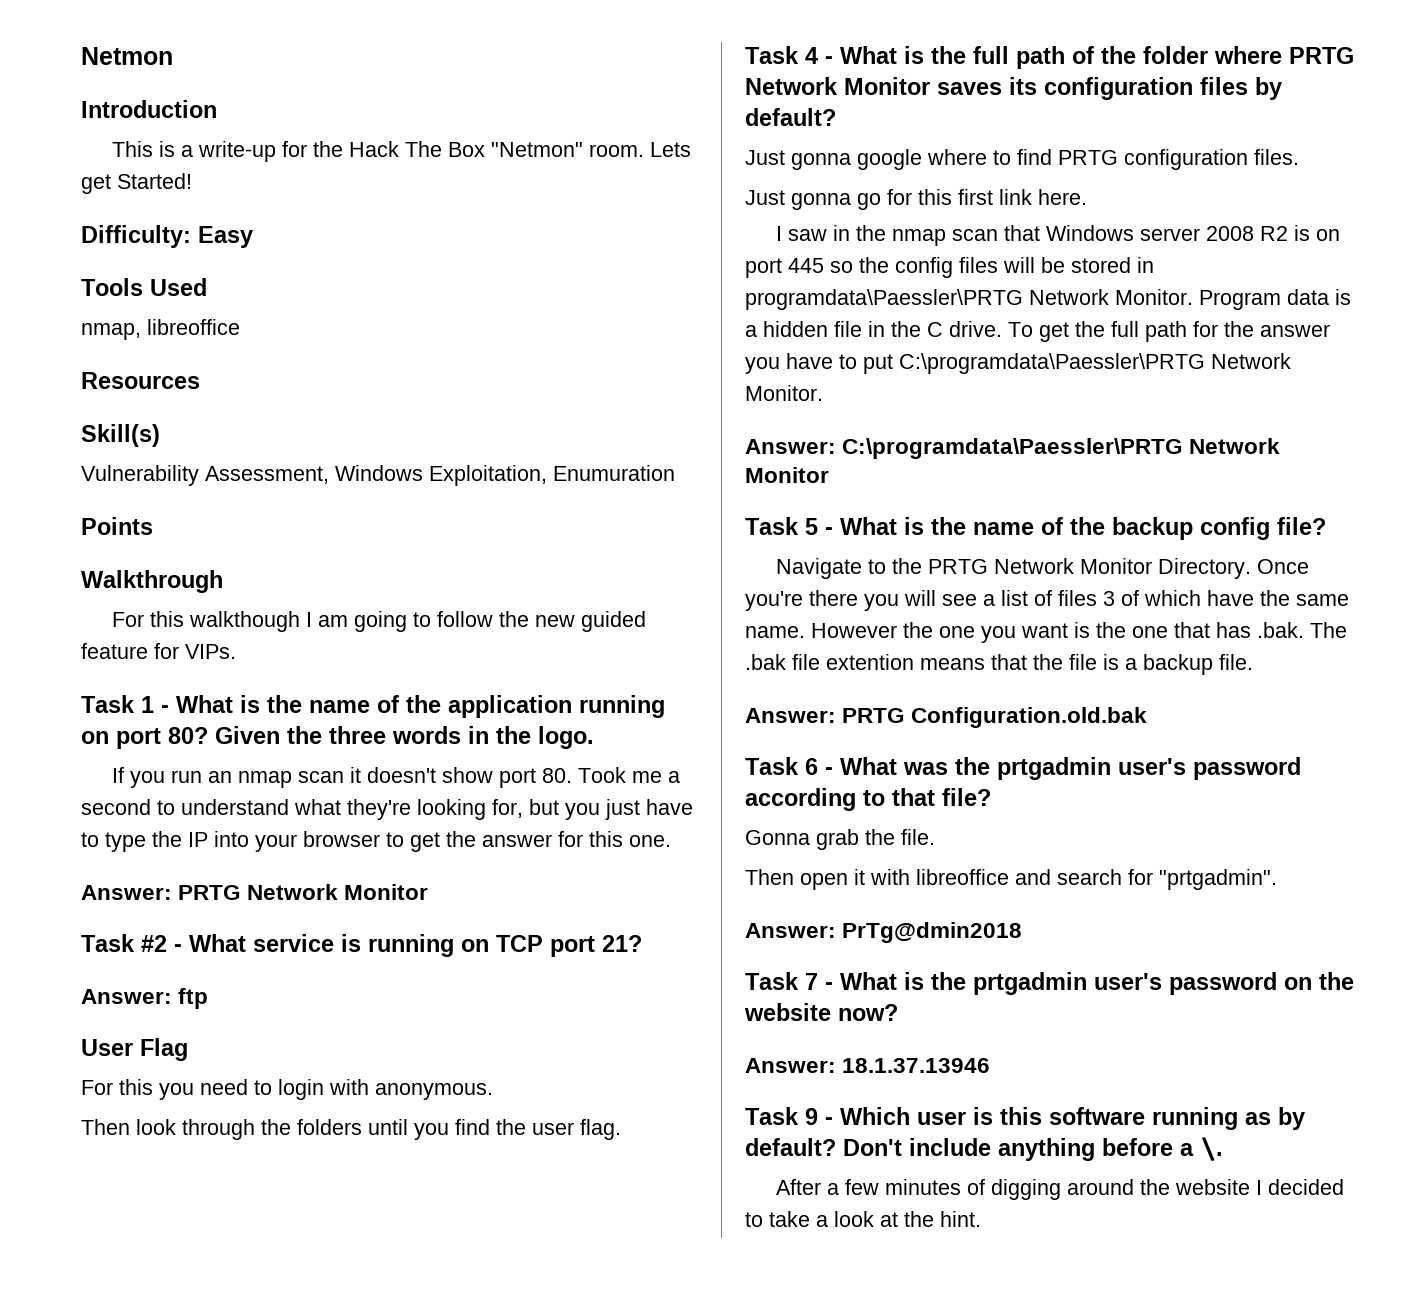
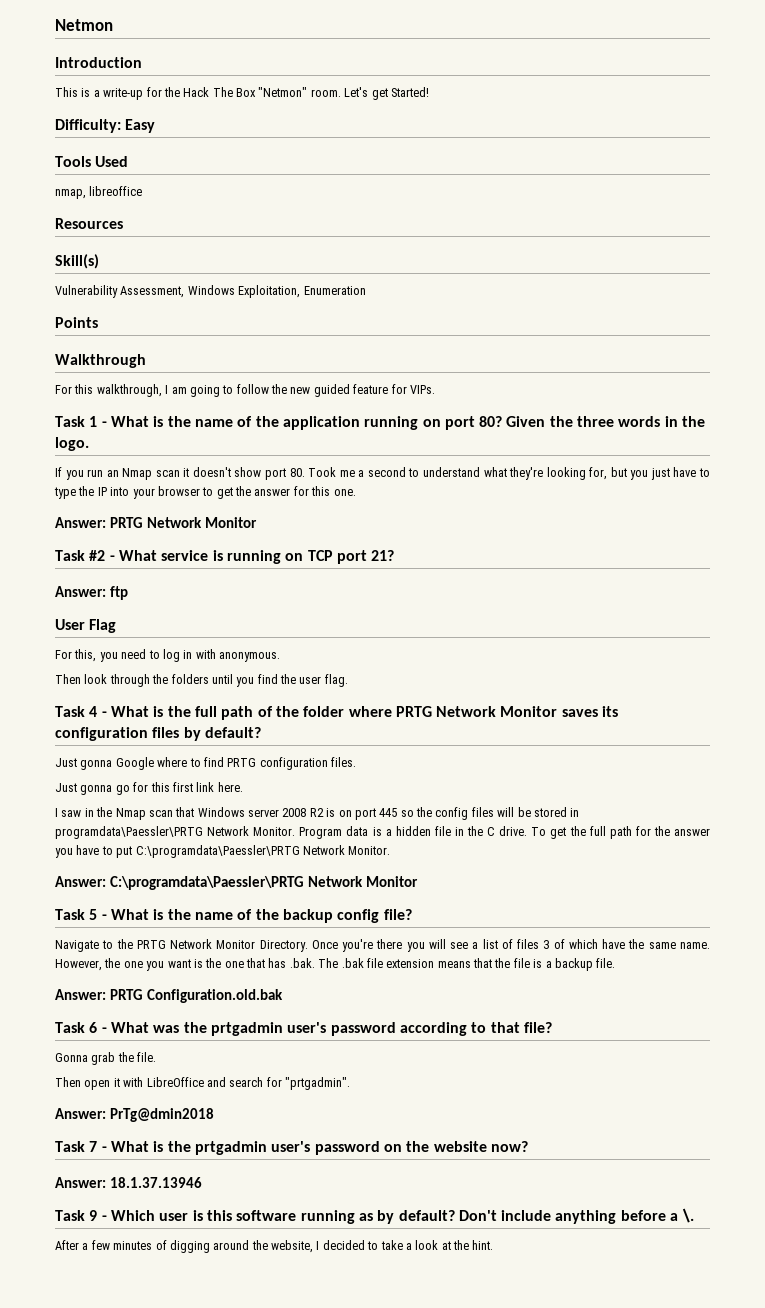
- Lets get Started!
+ Let's get Started!
- Vulnerability Assessment, Windows Exploitation, Enumuration
+ Vulnerability Assessment, Windows Exploitation, Enumeration
- For this walkthough I am going to follow the new guided feature for VIPs.
+ For this walkthrough, I am going to follow the new guided feature for VIPs.
- If you run an nmap scan it doesn't show port 80. Took me a second to understand what they're looking for, but you just have to type the IP into your browser to get the answer for this one.
+ If you run an Nmap scan it doesn't show port 80. Took me a second to understand what they're looking for, but you just have to type the IP into your browser to get the answer for this one.
- For this you need to login with anonymous.
+ For this, you need to log in with anonymous.
- Just gonna google where to find PRTG configuration files.
+ Just gonna Google where to find PRTG configuration files.
- I saw in the nmap scan that Windows server 2008 R2 is on port 445 so the config files will be stored in programdata\Paessler\PRTG Network Monitor.
+ I saw in the Nmap scan that Windows server 2008 R2 is on port 445 so the config files will be stored in programdata\Paessler\PRTG Network Monitor.
- However the one you want is the one that has .bak. The .bak file extention means that the file is a backup file.
+ However, the one you want is the one that has .bak. The .bak file extension means that the file is a backup file.
- Then open it with libreoffice and search for "prtgadmin".
+ Then open it with LibreOffice and search for "prtgadmin".
- After a few minutes of digging around the website I decided to take a look at the hint.
+ After a few minutes of digging around the website, I decided to take a look at the hint.

